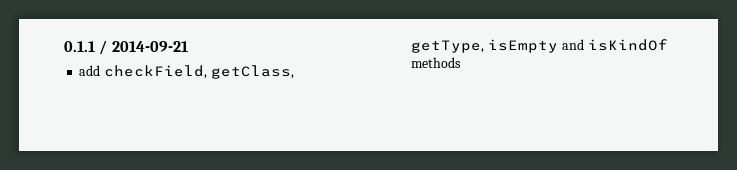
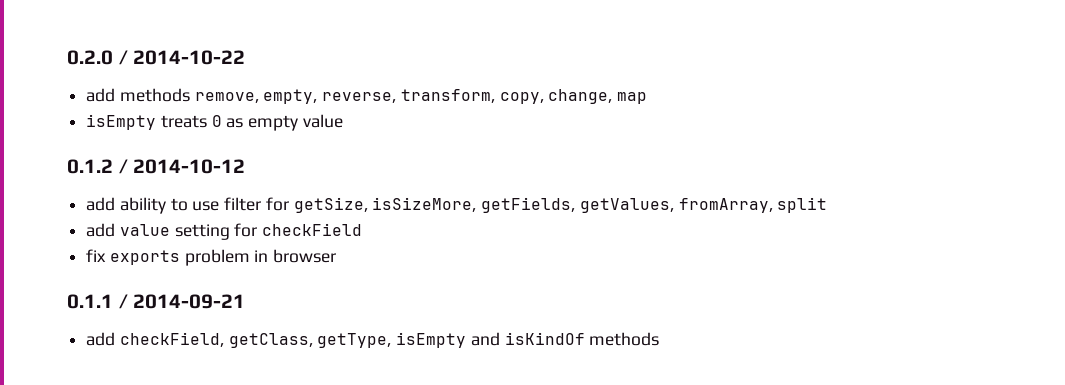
+ 0.2.0 / 2014-10-22
+ add methods remove, empty, reverse, transform, copy, change, map
+ isEmpty treats 0 as empty value
+ 0.1.2 / 2014-10-12
+ add ability to use filter for getSize, isSizeMore, getFields, getValues, fromArray, split
+ add value setting for checkField
+ fix exports problem in browser

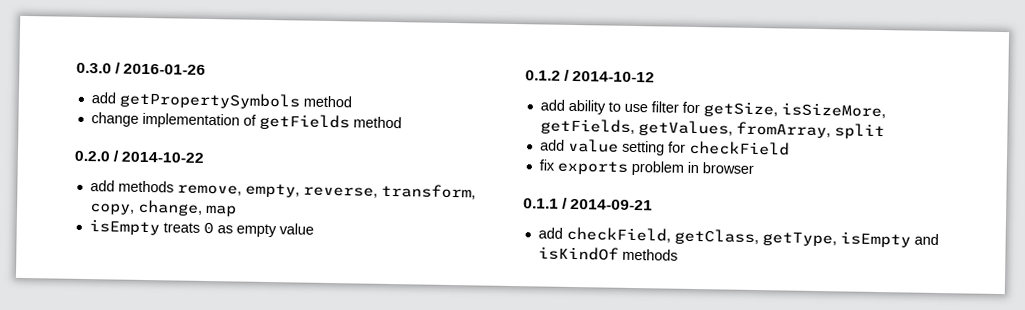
+ 0.3.0 / 2016-01-26
+ add getPropertySymbols method
+ change implementation of getFields method

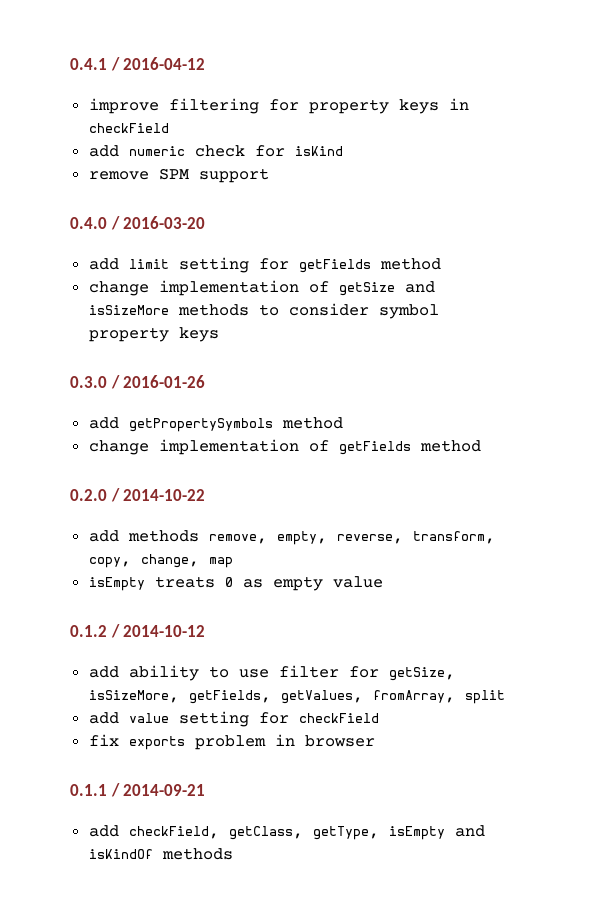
+ 0.4.1 / 2016-04-12
+ improve filtering for property keys in checkField
+ add numeric check for isKind
+ remove SPM support
+ 0.4.0 / 2016-03-20
+ add limit setting for getFields method
+ change implementation of getSize and isSizeMore methods to consider symbol property keys

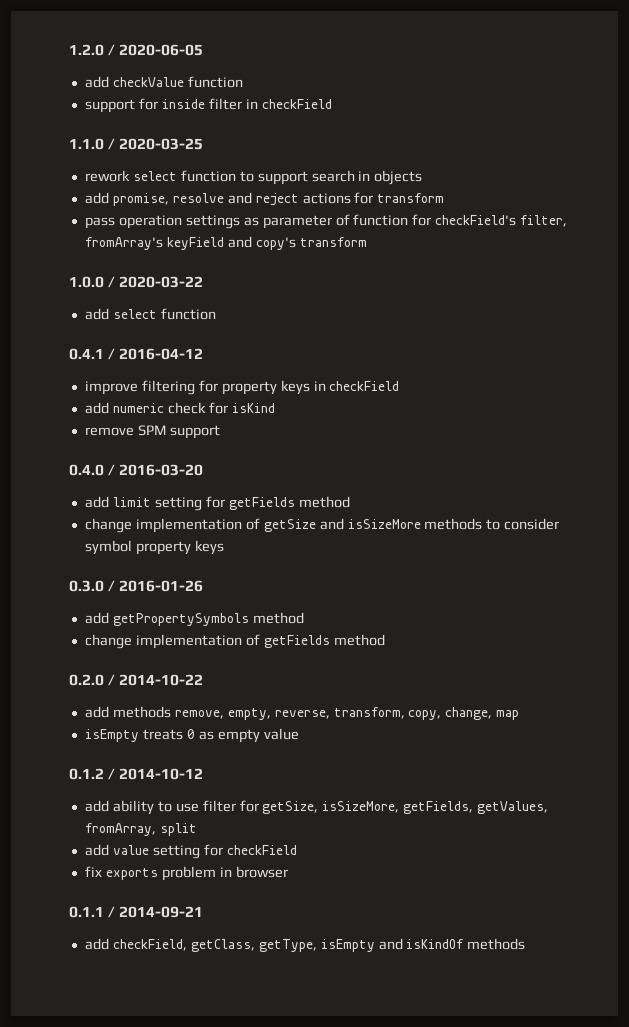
+ 1.2.0 / 2020-06-05
+ add checkValue function
+ support for inside filter in checkField
+ 1.1.0 / 2020-03-25
+ rework select function to support search in objects
+ add promise, resolve and reject actions for transform
+ pass operation settings as parameter of function for checkField's filter, fromArray's keyField and copy's transform
+ 1.0.0 / 2020-03-22
+ add select function

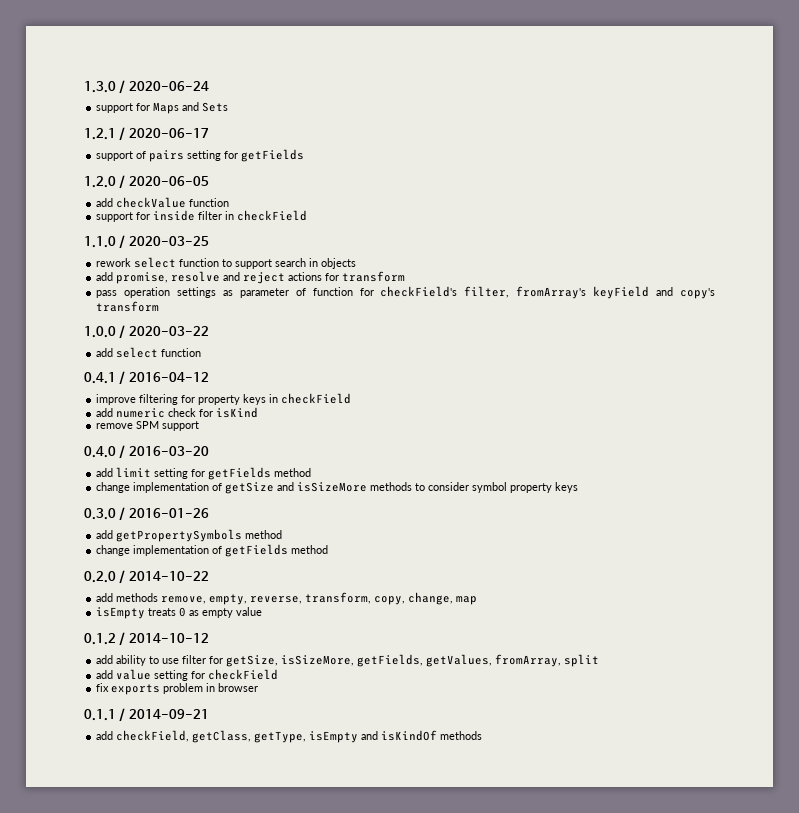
+ 1.3.0 / 2020-06-24
+ support for Maps and Sets
+ 1.2.1 / 2020-06-17
+ support of pairs setting for getFields

